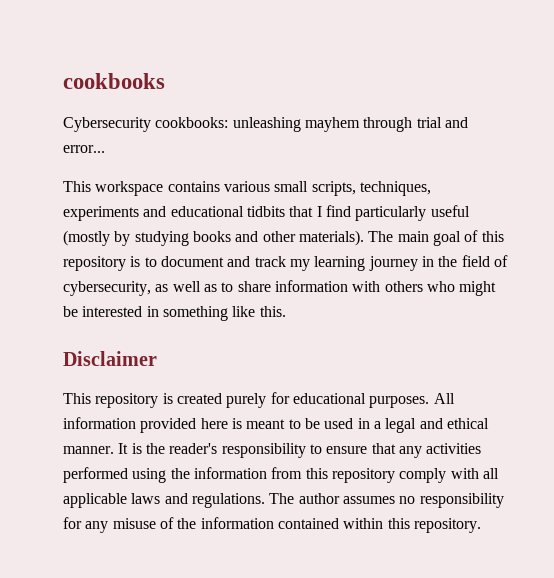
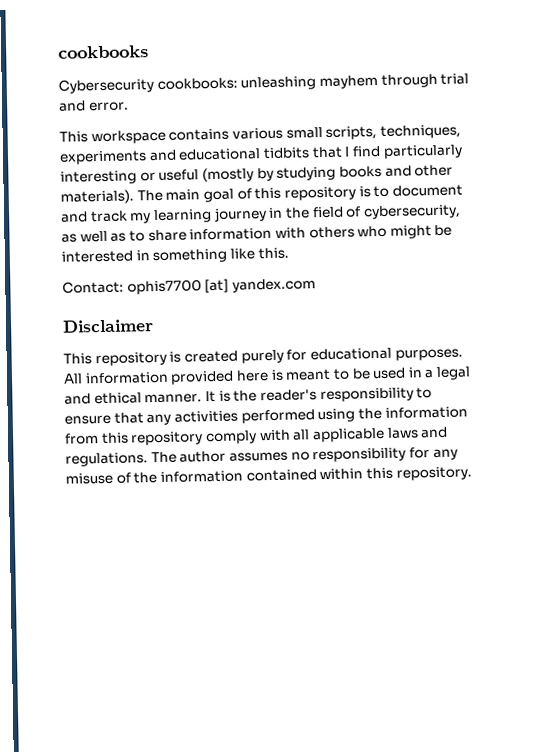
- Cybersecurity cookbooks: unleashing mayhem through trial and error...
+ Cybersecurity cookbooks: unleashing mayhem through trial and error.
- This workspace contains various small scripts, techniques, experiments and educational tidbits that I find particularly useful (mostly by studying books and other materials).
+ This workspace contains various small scripts, techniques, experiments and educational tidbits that I find particularly interesting or useful (mostly by studying books and other materials).
+ Contact: ophis7700 [at] yandex.com

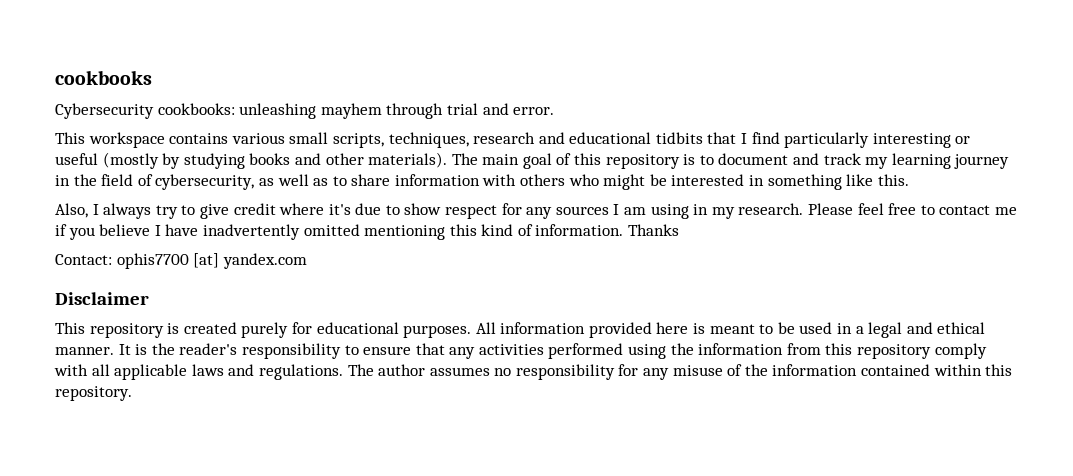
- This workspace contains various small scripts, techniques, experiments and educational tidbits that I find particularly interesting or useful (mostly by studying books and other materials).
+ This workspace contains various small scripts, techniques, research and educational tidbits that I find particularly interesting or useful (mostly by studying books and other materials).
+ Also, I always try to give credit where it's due to show respect for any sources I am using in my research. Please feel free to contact me if you believe I have inadvertently omitted mentioning this kind of information. Thanks

